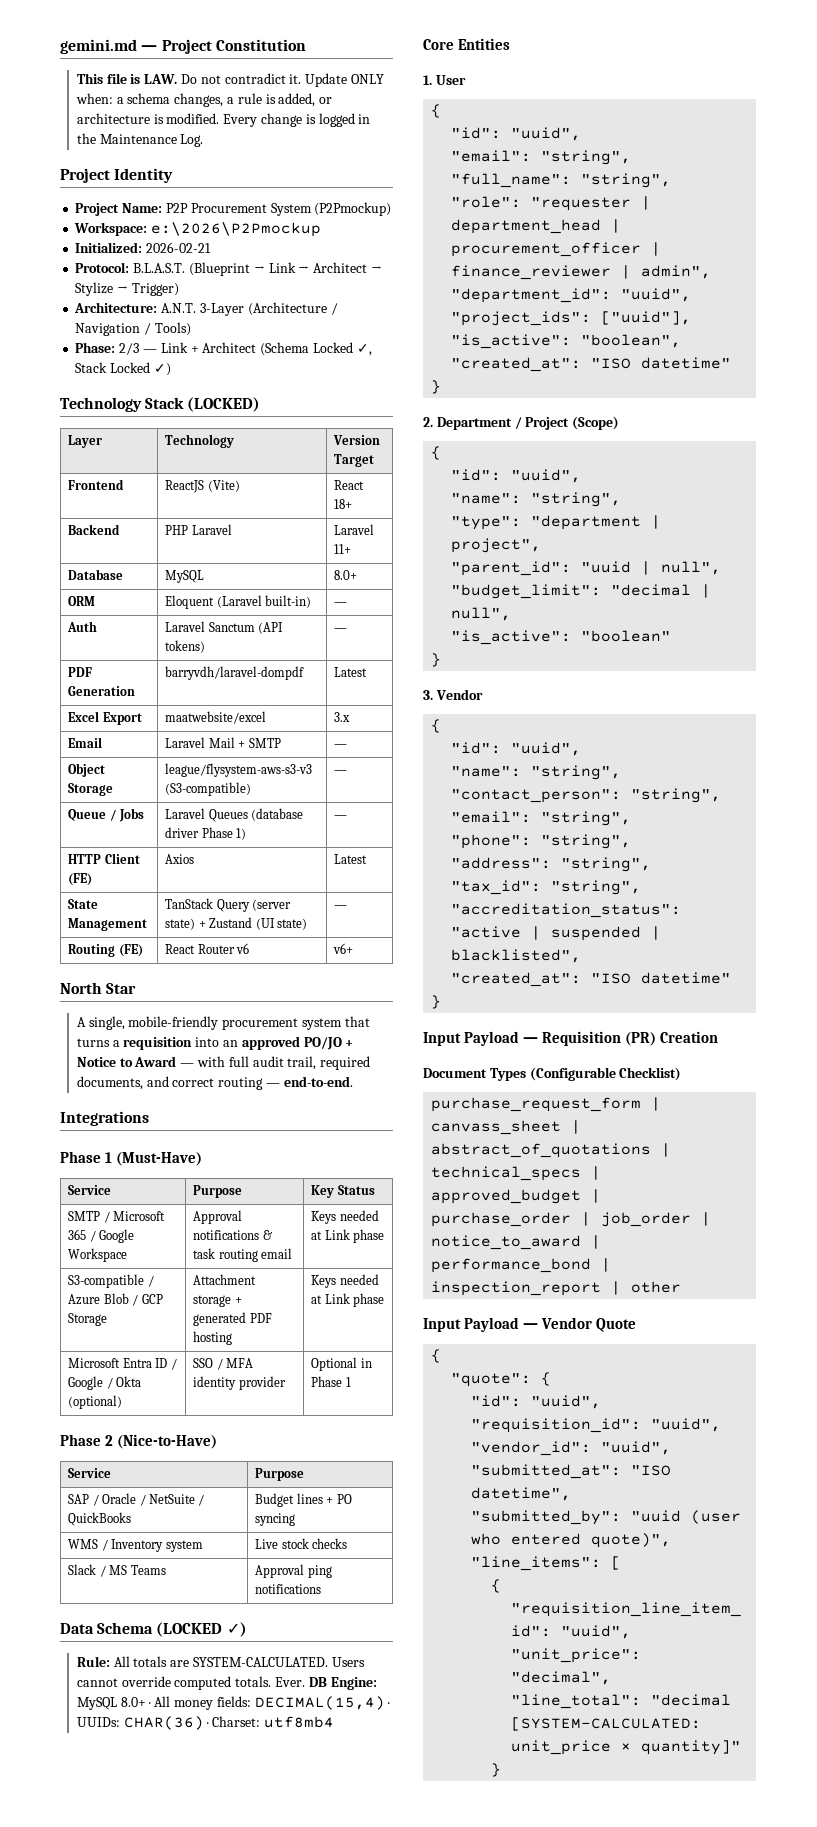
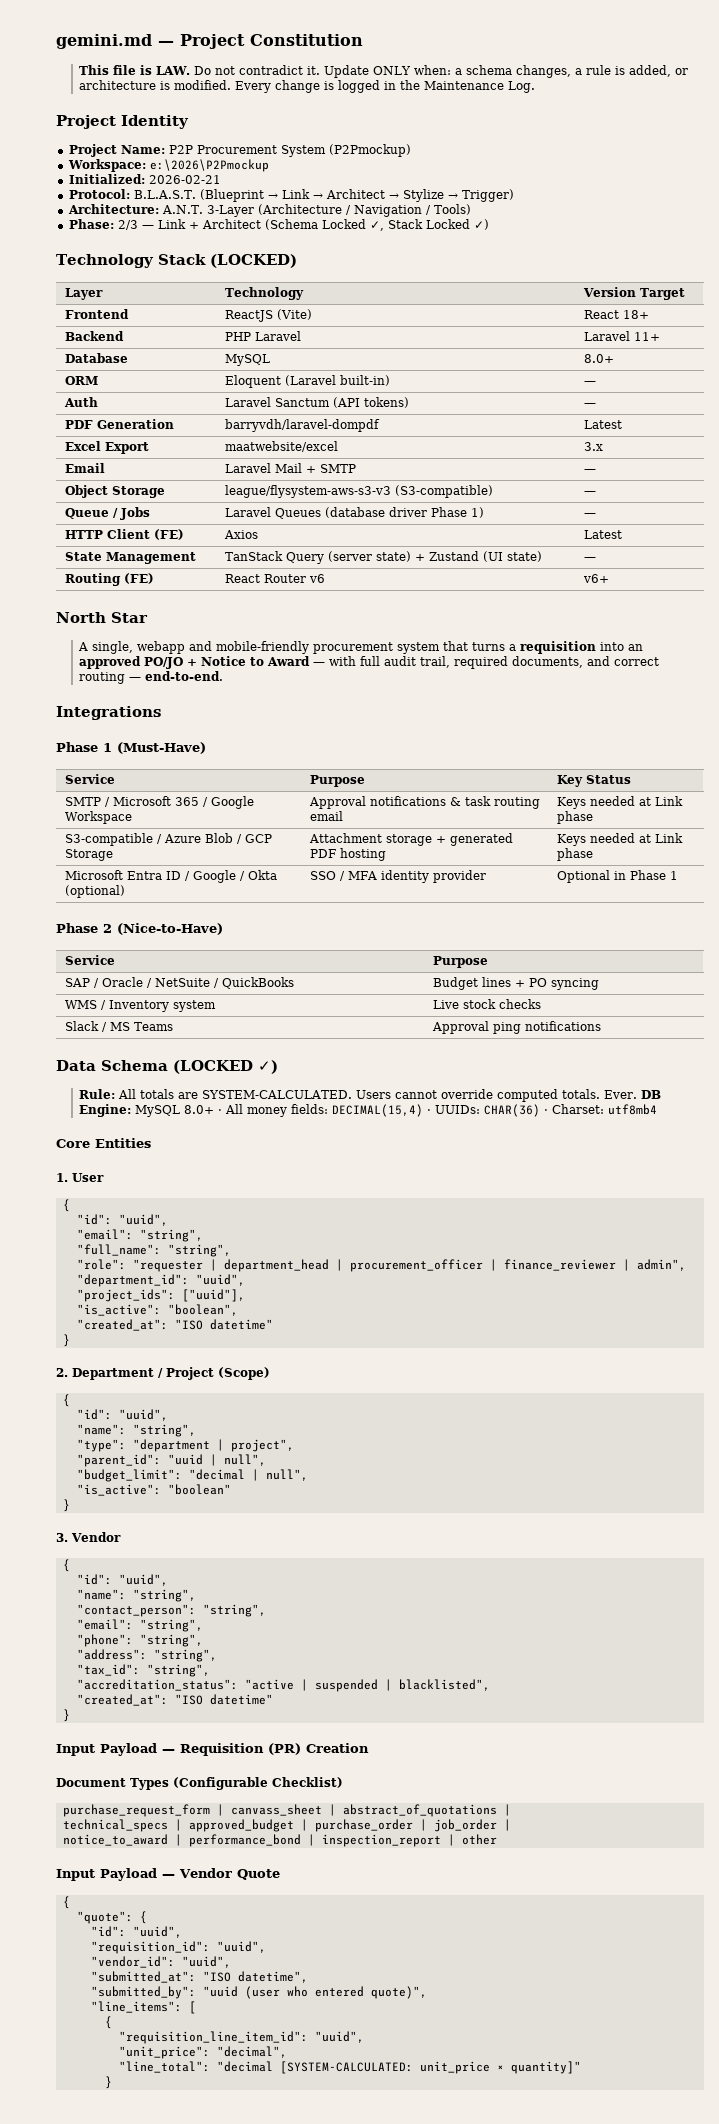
- A single, mobile-friendly procurement system that turns a requisition into an approved PO/JO + Notice to Award — with full audit trail, required documents, and correct routing — end-to-end.
+ A single, webapp and mobile-friendly procurement system that turns a requisition into an approved PO/JO + Notice to Award — with full audit trail, required documents, and correct routing — end-to-end.

